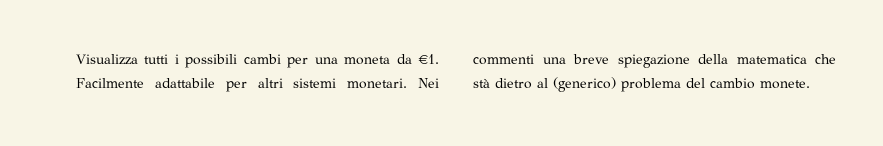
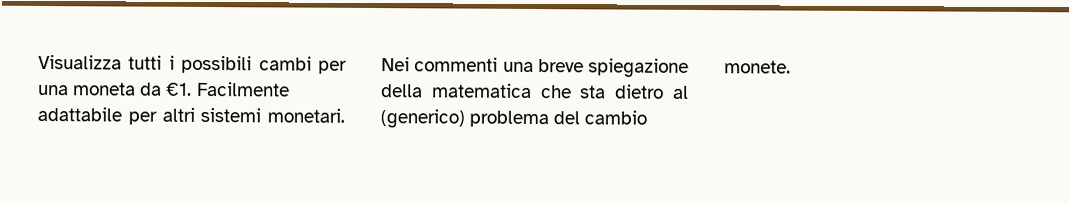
- Nei commenti una breve spiegazione della matematica che stà dietro al (generico) problema del cambio monete.
+ Nei commenti una breve spiegazione della matematica che sta dietro al (generico) problema del cambio monete.

